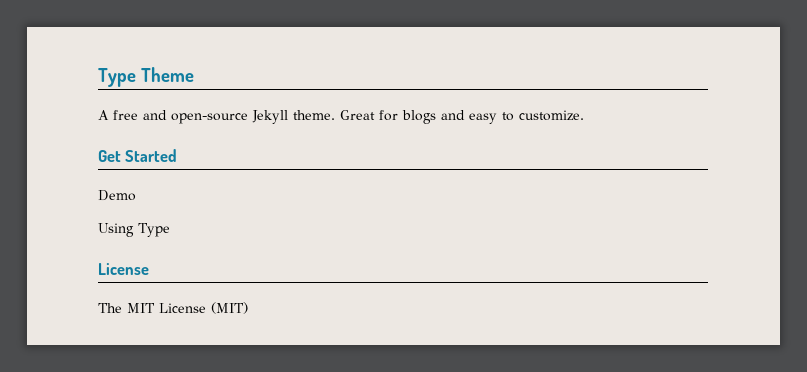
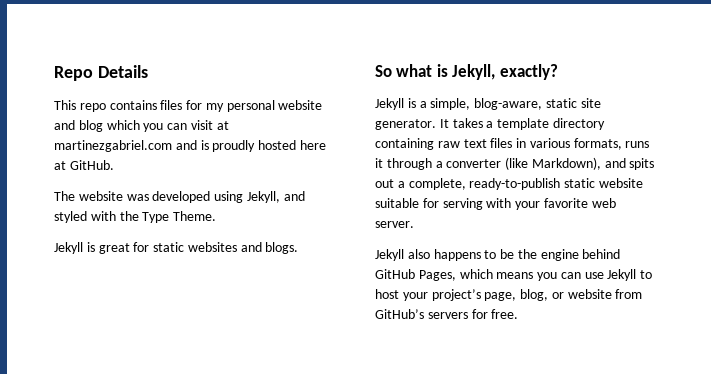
- Type Theme
- A free and open-source Jekyll theme. Great for blogs and easy to customize.
- Get Started
- Demo
- Using Type
- License
- The MIT License (MIT)
+ Repo Details
+ This repo contains files for my personal website and blog which you can visit at martinezgabriel.com and is proudly hosted here at GitHub.
+ The website was developed using Jekyll, and styled with the Type Theme.
+ Jekyll is great for static websites and blogs.
+ So what is Jekyll, exactly?
+ Jekyll is a simple, blog-aware, static site generator. It takes a template directory containing raw text files in various formats, runs it through a converter (like Markdown), and spits out a complete, ready-to-publish static website suitable for serving with your favorite web server.
+ Jekyll also happens to be the engine behind GitHub Pages, which means you can use Jekyll to host your project’s page, blog, or website from GitHub’s servers for free.

